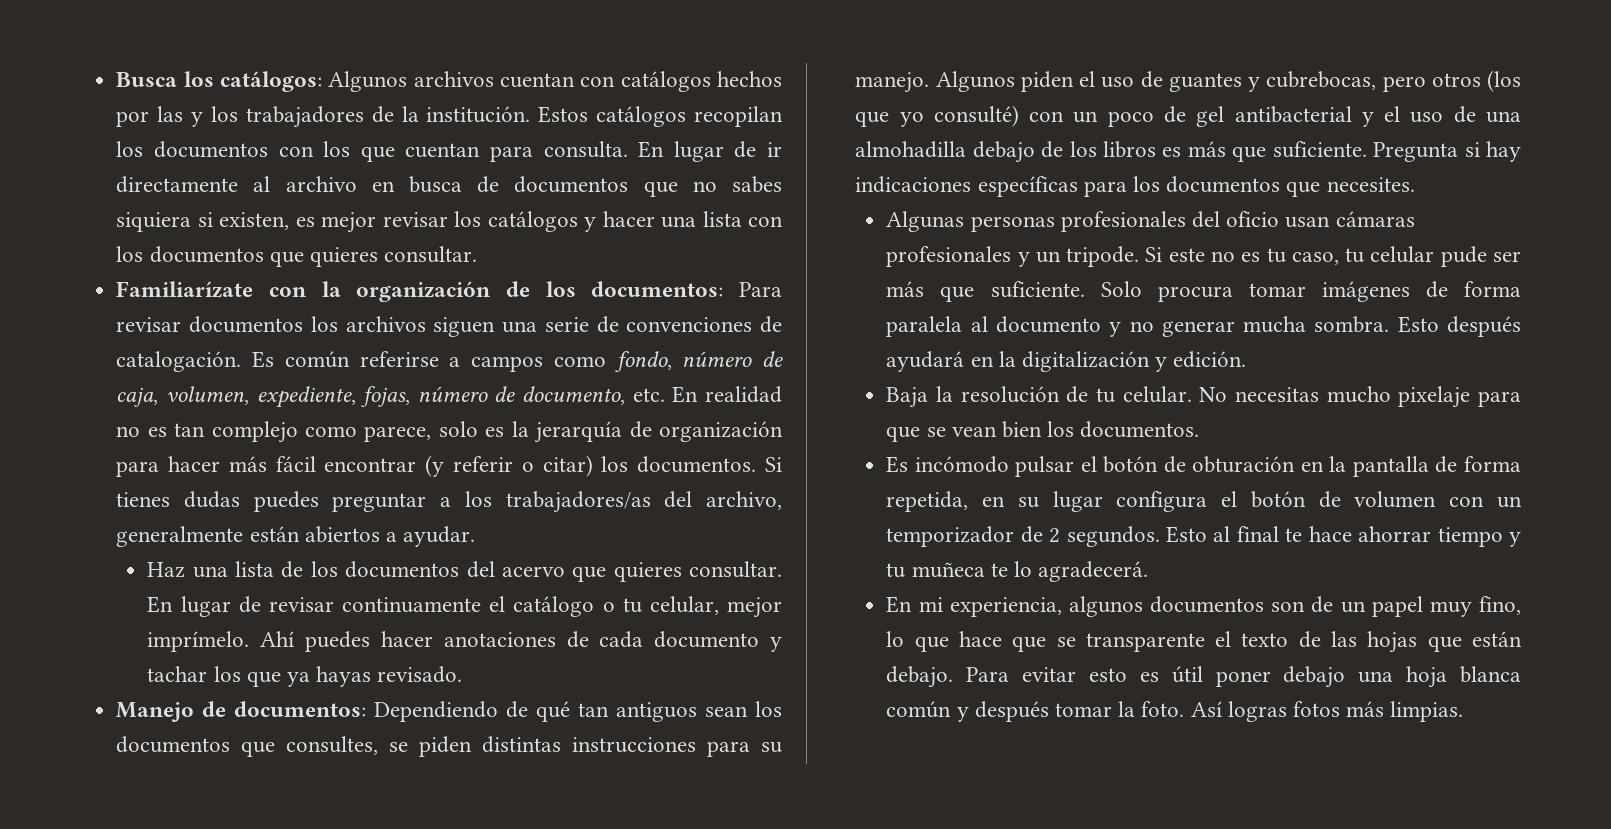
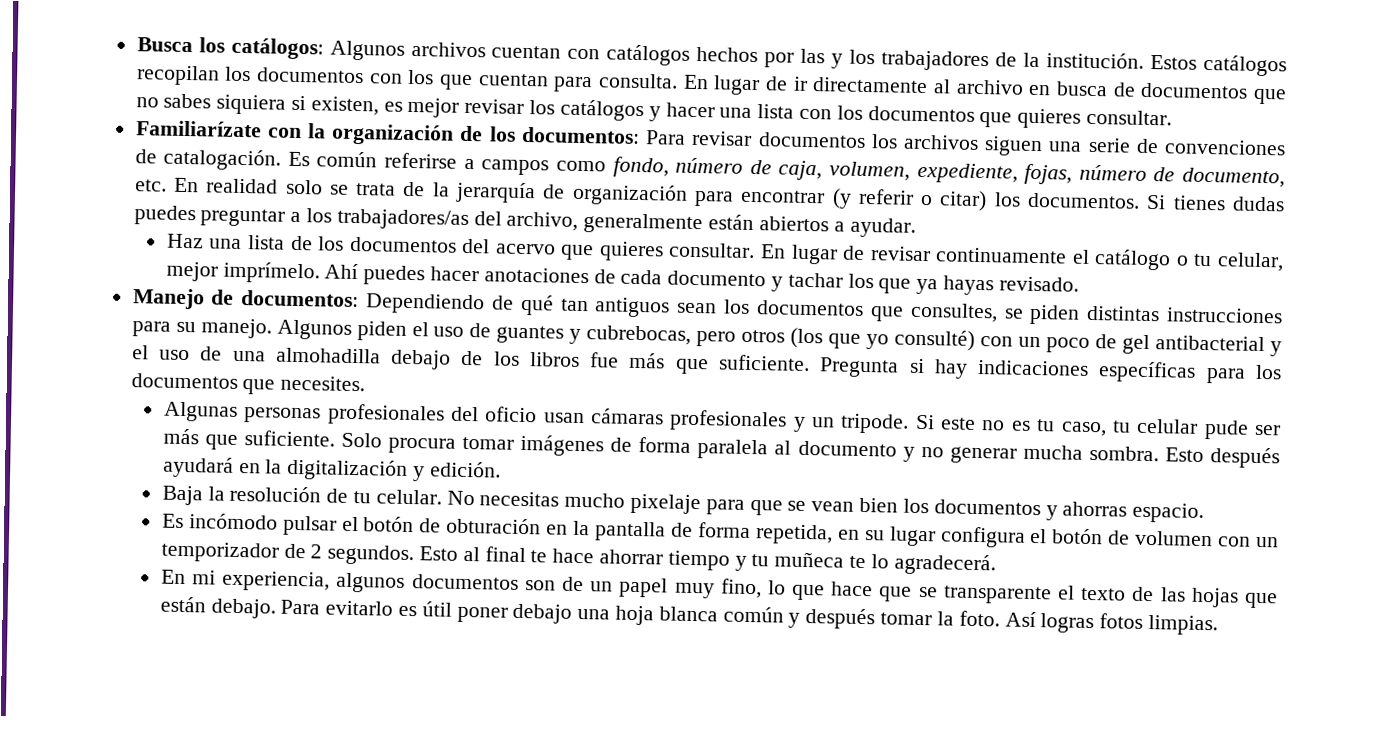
- Es común referirse a campos como fondo, número de caja, volumen, expediente, fojas, número de documento, etc. En realidad no es tan complejo como parece, solo es la jerarquía de organización para hacer más fácil encontrar (y referir o citar) los documentos.
+ Es común referirse a campos como fondo, número de caja, volumen, expediente, fojas, número de documento, etc. En realidad solo se trata de la jerarquía de organización para encontrar (y referir o citar) los documentos.
- Algunos piden el uso de guantes y cubrebocas, pero otros (los que yo consulté) con un poco de gel antibacterial y el uso de una almohadilla debajo de los libros es más que suficiente.
+ Algunos piden el uso de guantes y cubrebocas, pero otros (los que yo consulté) con un poco de gel antibacterial y el uso de una almohadilla debajo de los libros fue más que suficiente.
- No necesitas mucho pixelaje para que se vean bien los documentos.
+ No necesitas mucho pixelaje para que se vean bien los documentos y ahorras espacio.
- Para evitar esto es útil poner debajo una hoja blanca común y después tomar la foto.
+ Para evitarlo es útil poner debajo una hoja blanca común y después tomar la foto.
- Así logras fotos más limpias.
+ Así logras fotos limpias.

